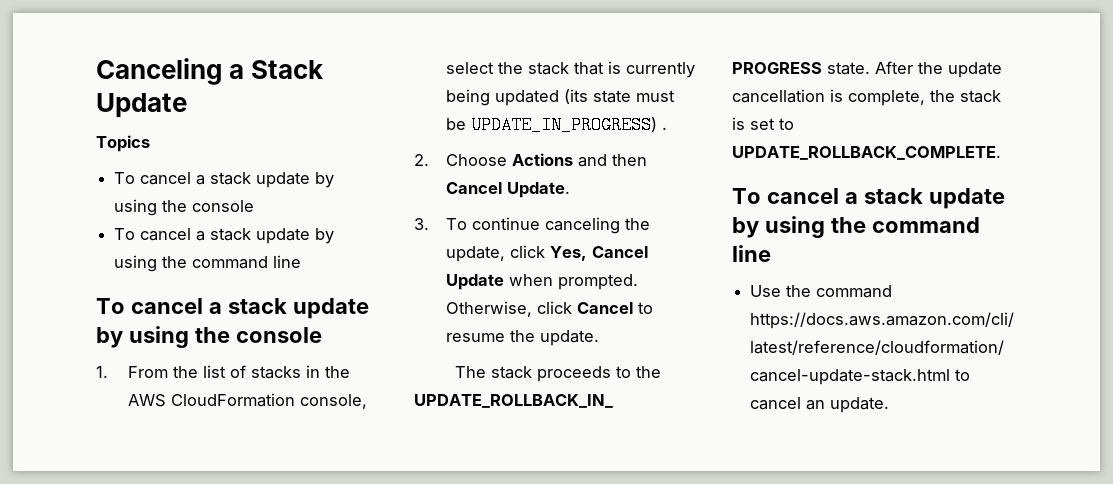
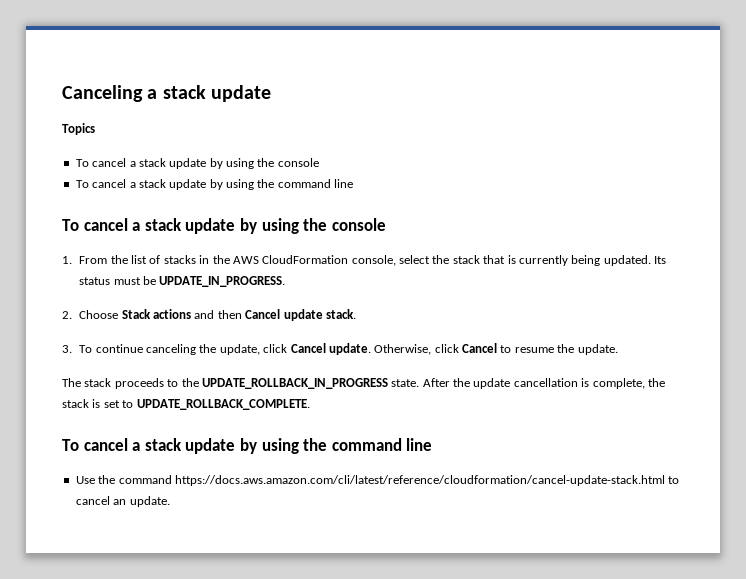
- Canceling a Stack Update
+ Canceling a stack update
- 1. From the list of stacks in the AWS CloudFormation console, select the stack that is currently being updated (its state must be UPDATE_IN_PROGRESS) .
+ 1. From the list of stacks in the AWS CloudFormation console, select the stack that is currently being updated. Its status must be UPDATE_IN_PROGRESS.
- 2. Choose Actions and then Cancel Update.
+ 2. Choose Stack actions and then Cancel update stack.
- 3. To continue canceling the update, click Yes, Cancel Update when prompted.
+ 3. To continue canceling the update, click Cancel update.

